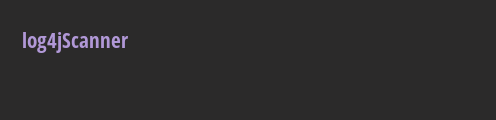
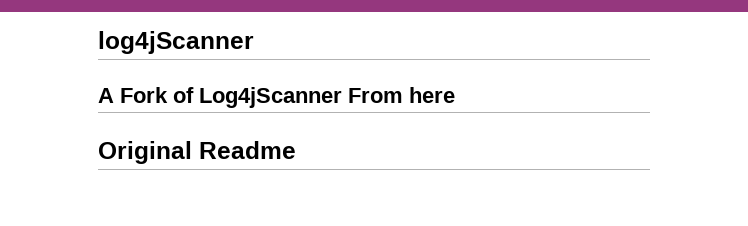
+ A Fork of Log4jScanner From here
+ Original Readme

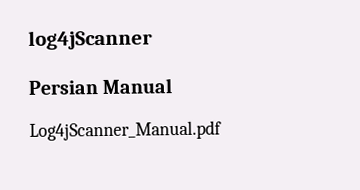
- A Fork of Log4jScanner From here
- Original Readme
+ Persian Manual
+ Log4jScanner_Manual.pdf

